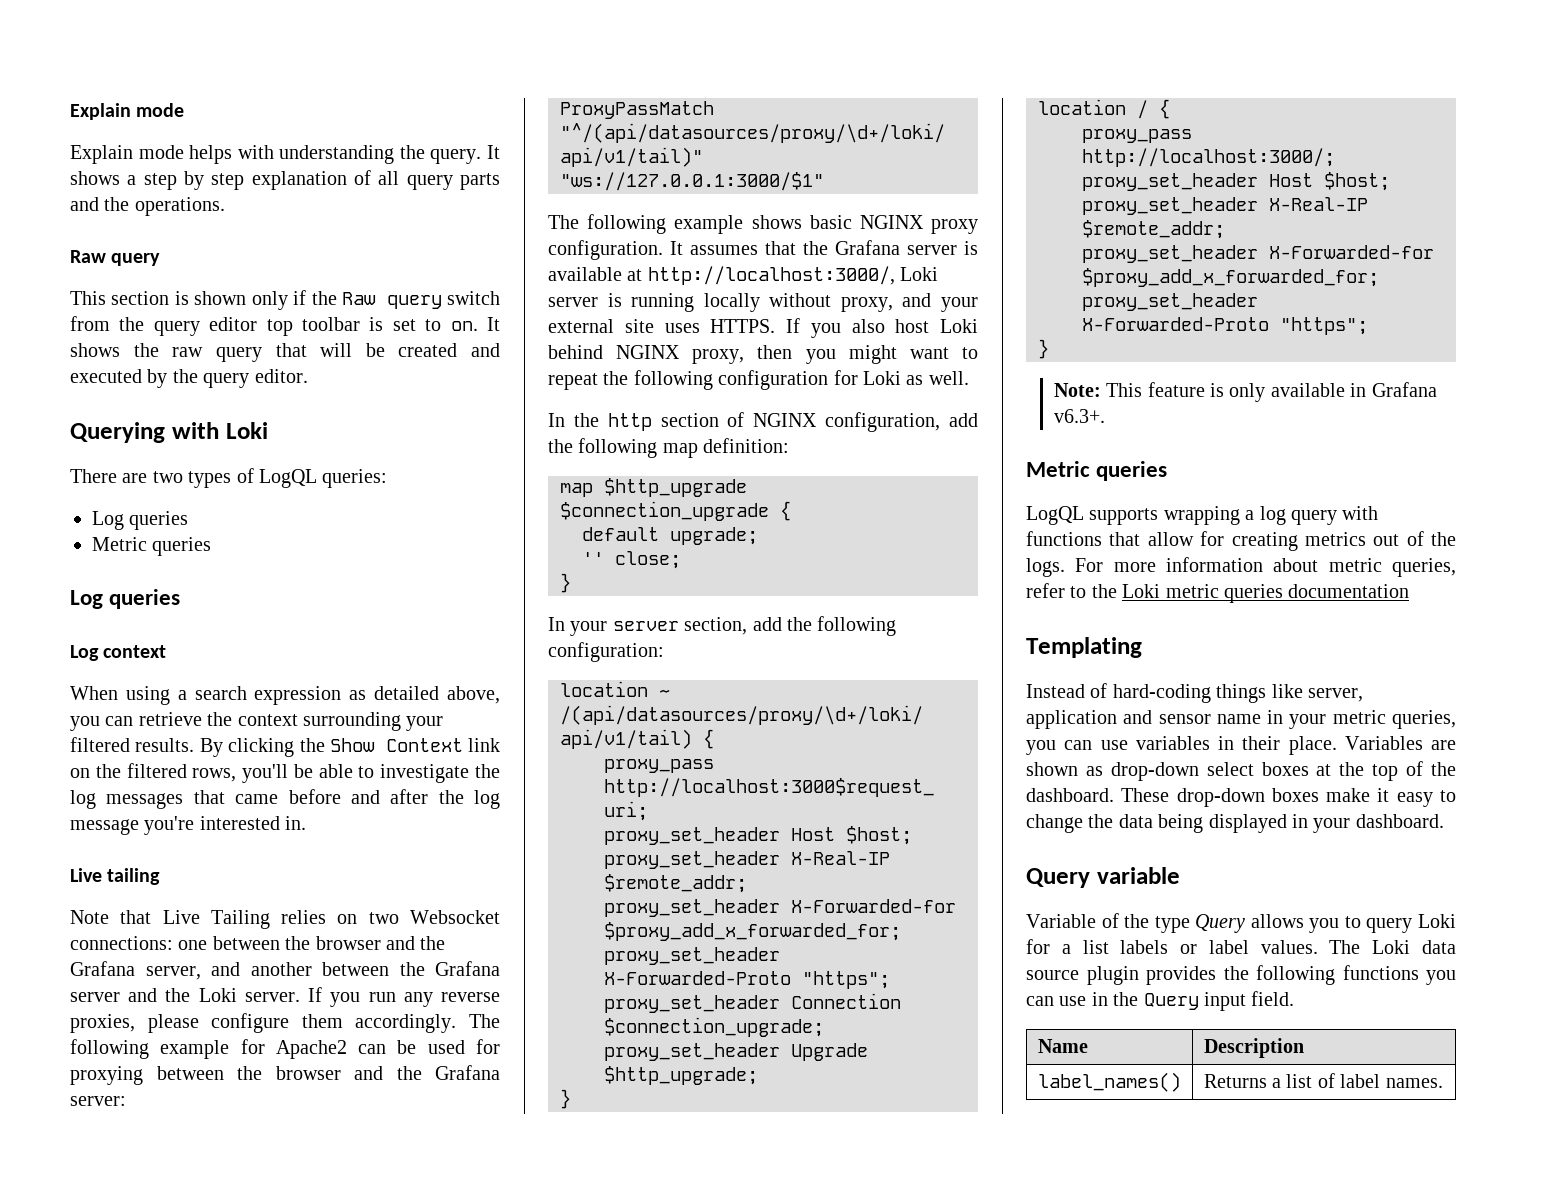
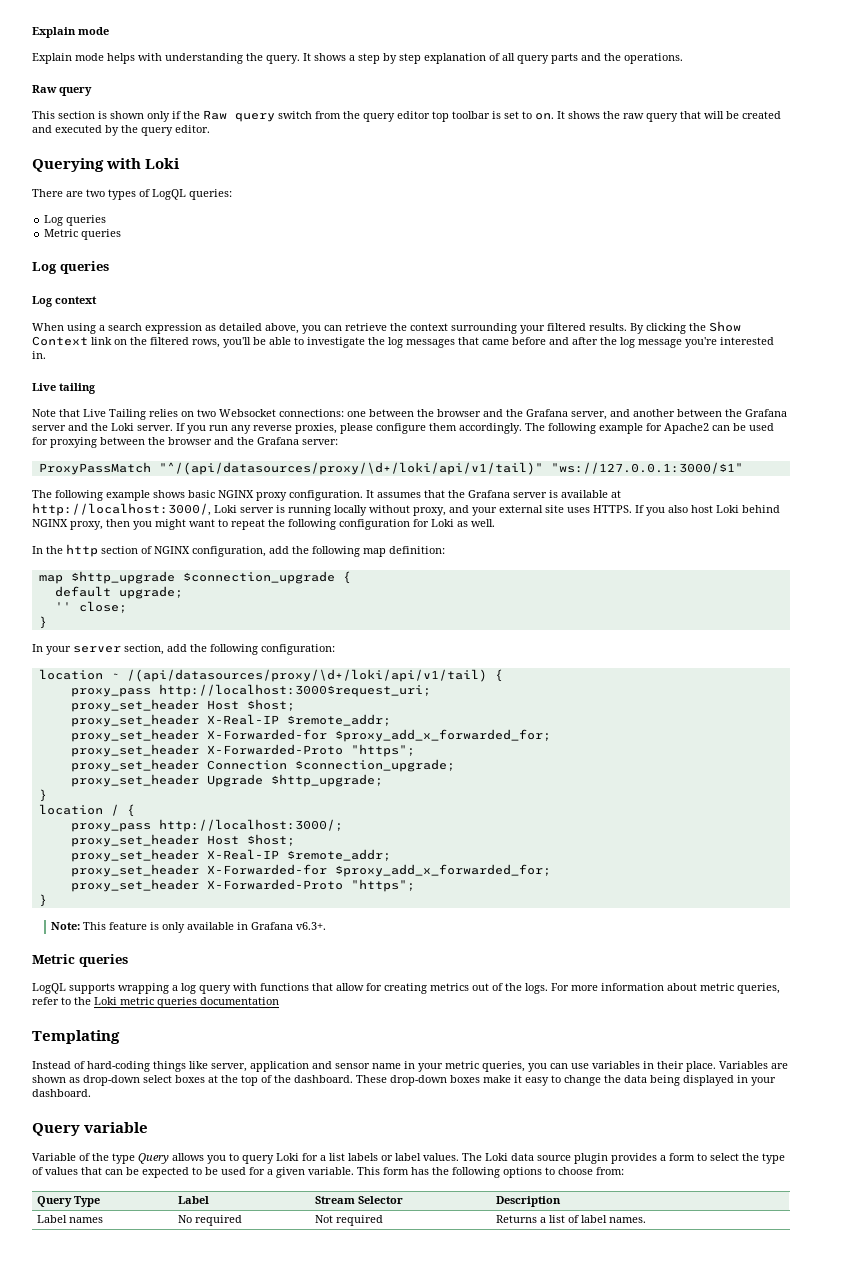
- The Loki data source plugin provides the following functions you can use in the Query input field.
- Name | Description
- label_names() | Returns a list of label names.
+ The Loki data source plugin provides a form to select the type of values that can be expected to be used for a given variable. This form has the following options to choose from:
+ Query Type | Label | Stream Selector | Description
+ Label names | No required | Not required | Returns a list of label names.

